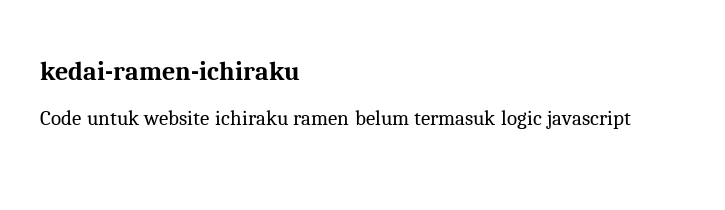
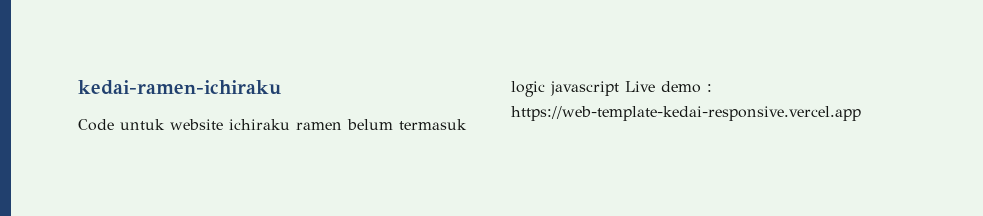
- Code untuk website ichiraku ramen belum termasuk logic javascript
+ Code untuk website ichiraku ramen belum termasuk logic javascript Live demo : https://web-template-kedai-responsive.vercel.app

